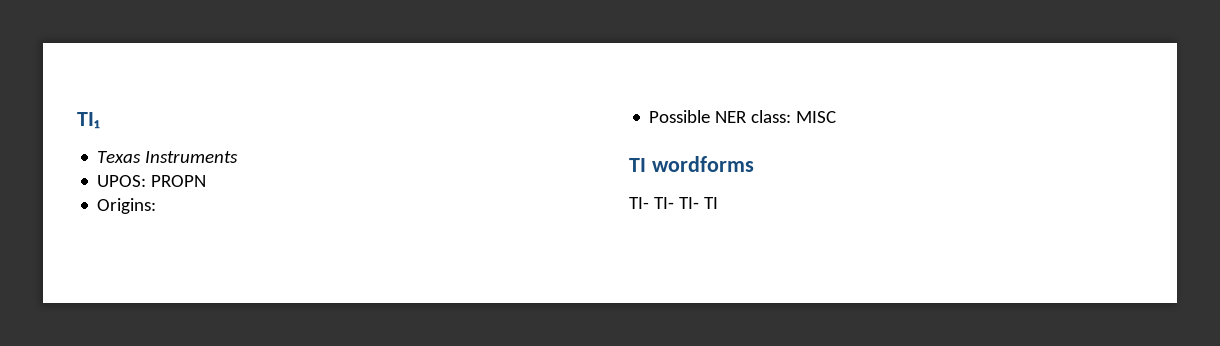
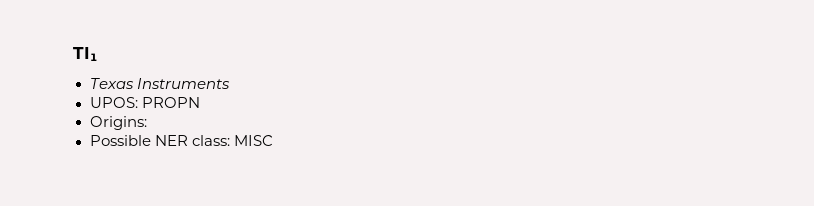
- TI wordforms
- TI- TI‐ TI‑ TI

